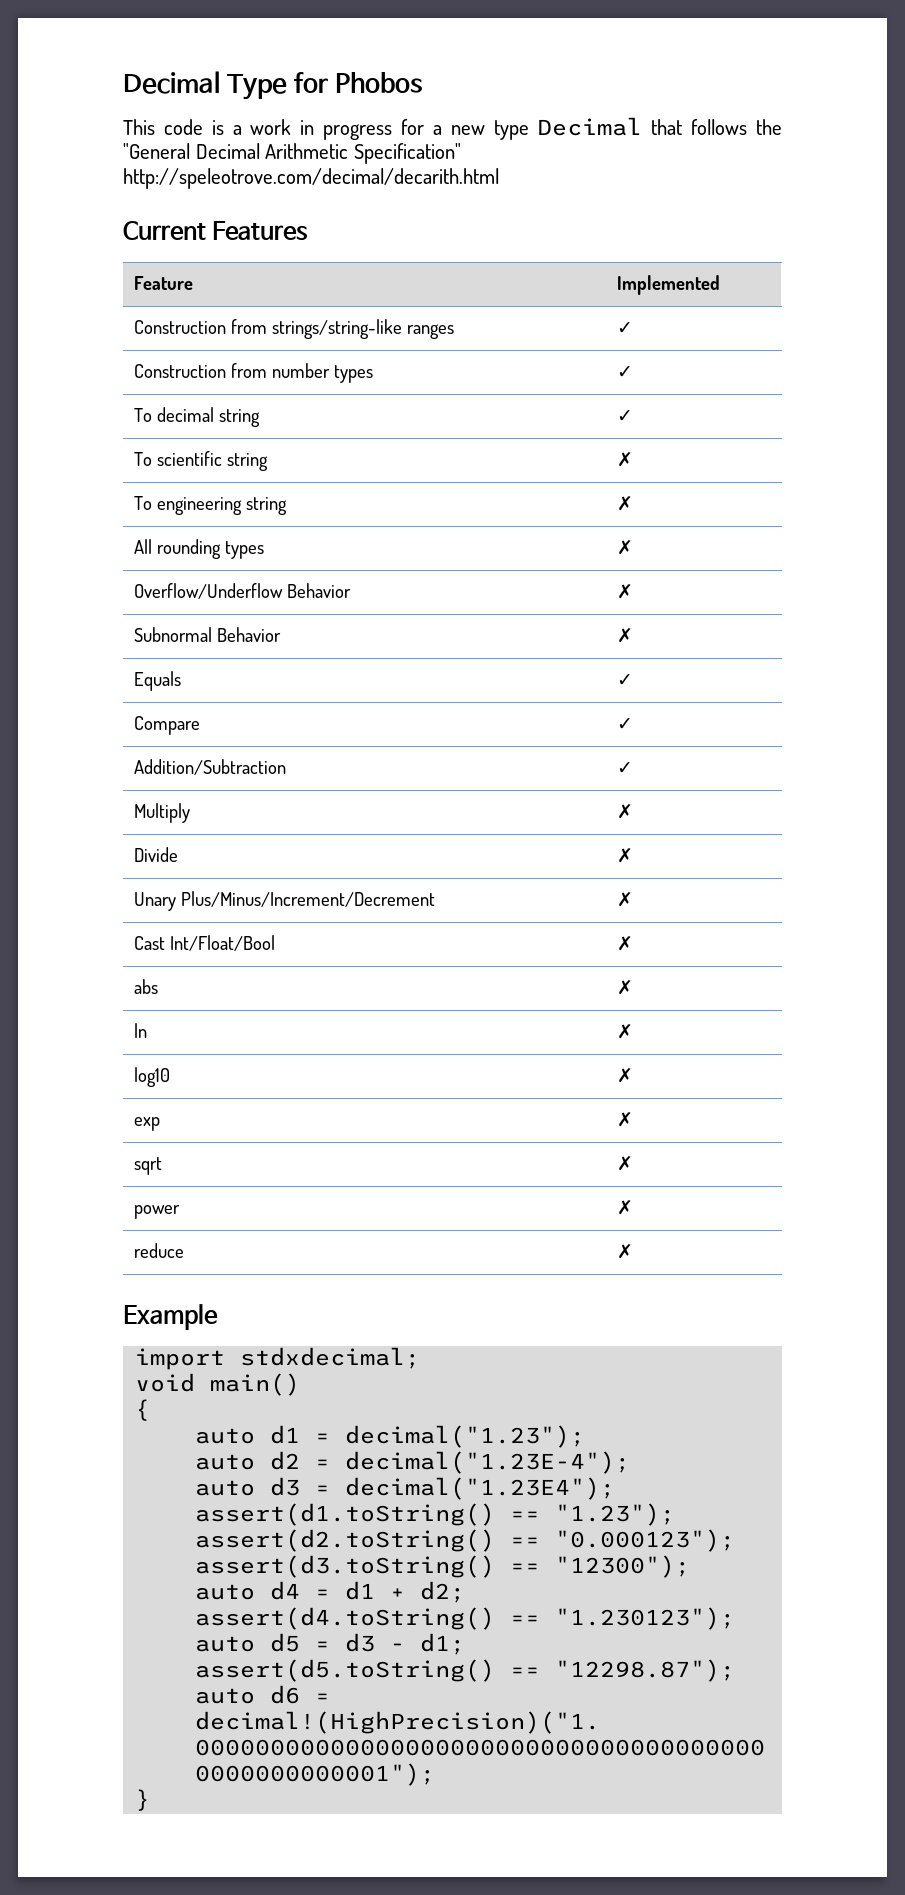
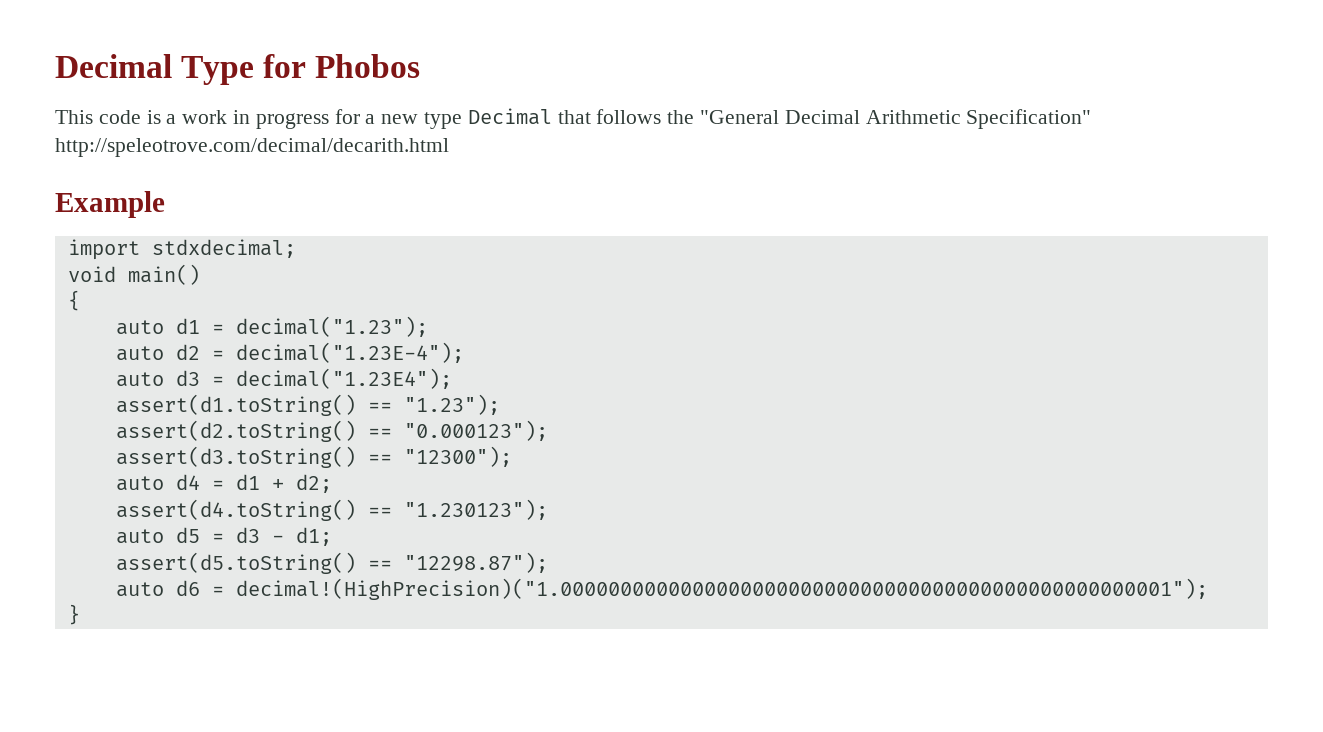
- Current Features
- Feature | Implemented
- Construction from strings/string-like ranges | ✓
- Construction from number types | ✓
- To decimal string | ✓
- To scientific string | ✗
- To engineering string | ✗
- All rounding types | ✗
- Overflow/Underflow Behavior | ✗
- Subnormal Behavior | ✗
- Equals | ✓
- Compare | ✓
- Addition/Subtraction | ✓
- Multiply | ✗
- Divide | ✗
- Unary Plus/Minus/Increment/Decrement | ✗
- Cast Int/Float/Bool | ✗
- abs | ✗
- ln | ✗
- log10 | ✗
- exp | ✗
- sqrt | ✗
- power | ✗
- reduce | ✗

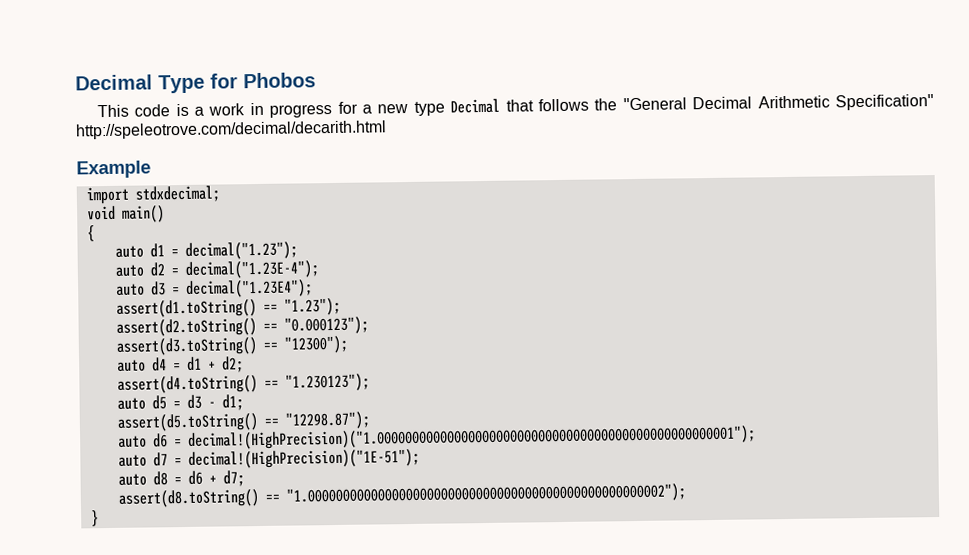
+ auto d7 = decimal!(HighPrecision)("1E-51");
+ auto d8 = d6 + d7;
+ assert(d8.toString() == "1.000000000000000000000000000000000000000000000000002");

